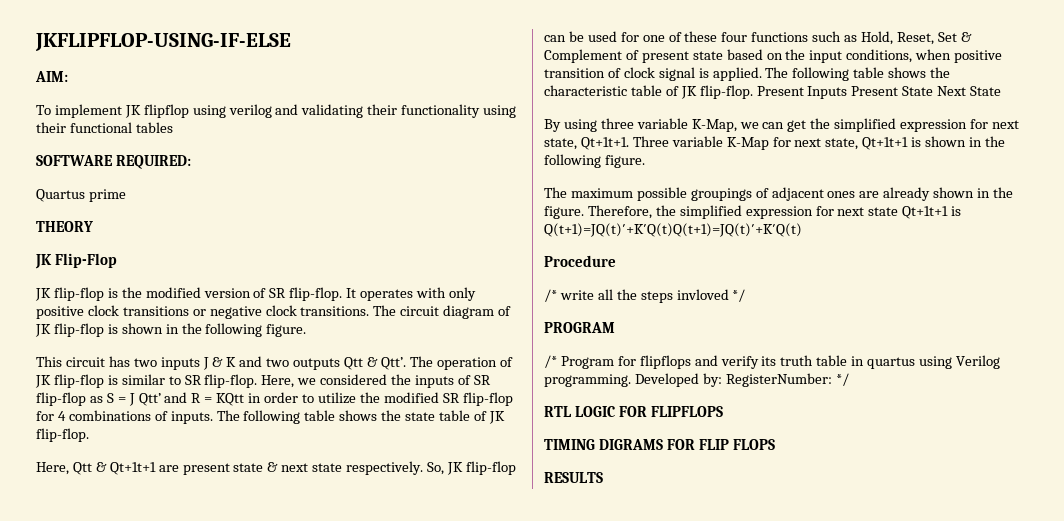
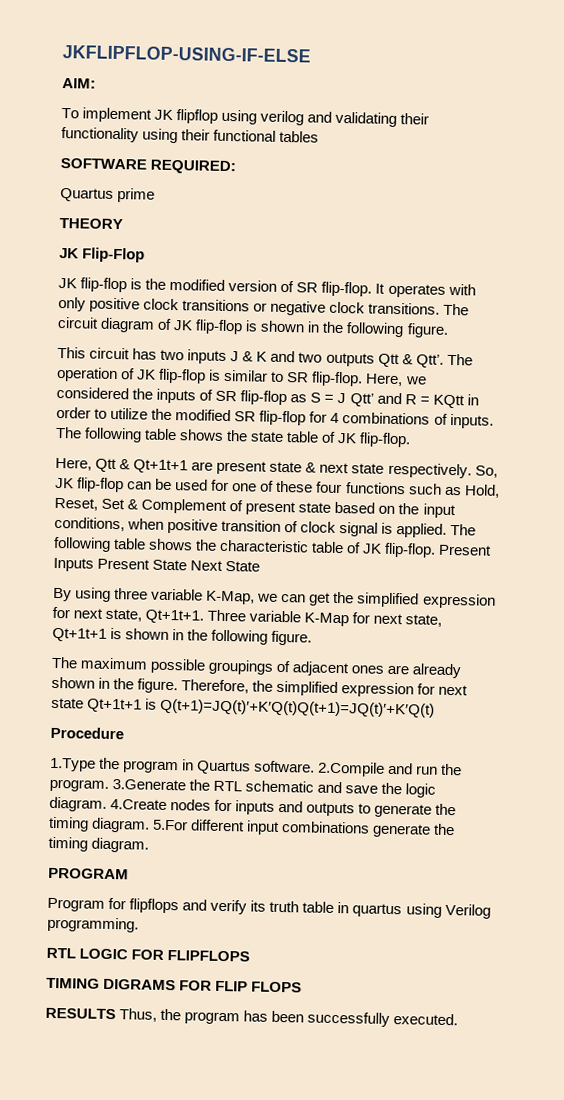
- /* write all the steps invloved */
+ 1.Type the program in Quartus software. 2.Compile and run the program. 3.Generate the RTL schematic and save the logic diagram. 4.Create nodes for inputs and outputs to generate the timing diagram. 5.For different input combinations generate the timing diagram.
- /* Program for flipflops and verify its truth table in quartus using Verilog programming. Developed by: RegisterNumber: */
+ Program for flipflops and verify its truth table in quartus using Verilog programming.
- RESULTS
+ RESULTS Thus, the program has been successfully executed.

